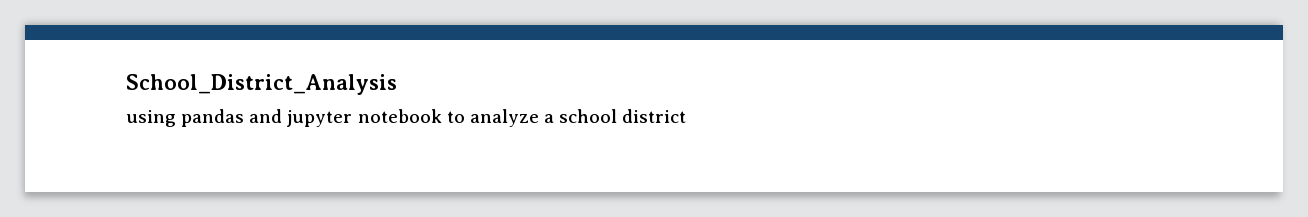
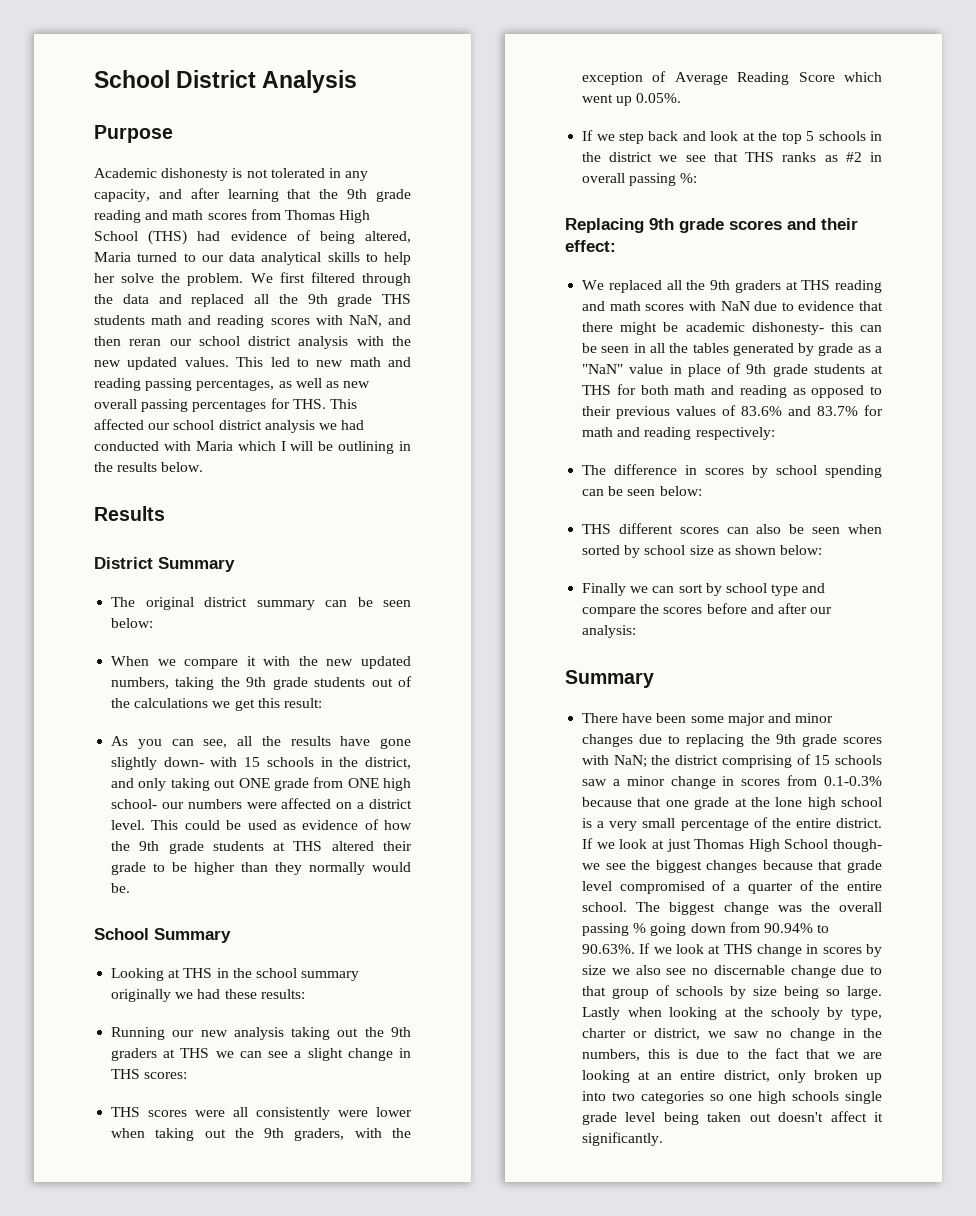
- School_District_Analysis
- using pandas and jupyter notebook to analyze a school district
+ School District Analysis
+ Purpose
+ Academic dishonesty is not tolerated in any capacity, and after learning that the 9th grade reading and math scores from Thomas High School (THS) had evidence of being altered, Maria turned to our data analytical skills to help her solve the problem. We first filtered through the data and replaced all the 9th grade THS students math and reading scores with NaN, and then reran our school district analysis with the new updated values. This led to new math and reading passing percentages, as well as new overall passing percentages for THS. This affected our school district analysis we had conducted with Maria which I will be outlining in the results below.
+ Results
+ District Summary
+ The original district summary can be seen below:
+ When we compare it with the new updated numbers, taking the 9th grade students out of the calculations we get this result:
+ As you can see, all the results have gone slightly down- with 15 schools in the district, and only taking out ONE grade from ONE high school- our numbers were affected on a district level. This could be used as evidence of how the 9th grade students at THS altered their grade to be higher than they normally would be.
+ School Summary
+ Looking at THS in the school summary originally we had these results:
+ Running our new analysis taking out the 9th graders at THS we can see a slight change in THS scores:
+ THS scores were all consistently were lower when taking out the 9th graders, with the exception of Average Reading Score which went up 0.05%.
+ If we step back and look at the top 5 schools in the district we see that THS ranks as #2 in overall passing %:
+ Replacing 9th grade scores and their effect:
+ We replaced all the 9th graders at THS reading and math scores with NaN due to evidence that there might be academic dishonesty- this can be seen in all the tables generated by grade as a "NaN" value in place of 9th grade students at THS for both math and reading as opposed to their previous values of 83.6% and 83.7% for math and reading respectively:
+ The difference in scores by school spending can be seen below:
+ THS different scores can also be seen when sorted by school size as shown below:
+ Finally we can sort by school type and compare the scores before and after our analysis:
+ Summary
+ There have been some major and minor changes due to replacing the 9th grade scores with NaN; the district comprising of 15 schools saw a minor change in scores from 0.1-0.3% because that one grade at the lone high school is a very small percentage of the entire district. If we look at just Thomas High School though- we see the biggest changes because that grade level compromised of a quarter of the entire school. The biggest change was the overall passing % going down from 90.94% to 90.63%. If we look at THS change in scores by size we also see no discernable change due to that group of schools by size being so large. Lastly when looking at the schooly by type, charter or district, we saw no change in the numbers, this is due to the fact that we are looking at an entire district, only broken up into two categories so one high schools single grade level being taken out doesn't affect it significantly.

